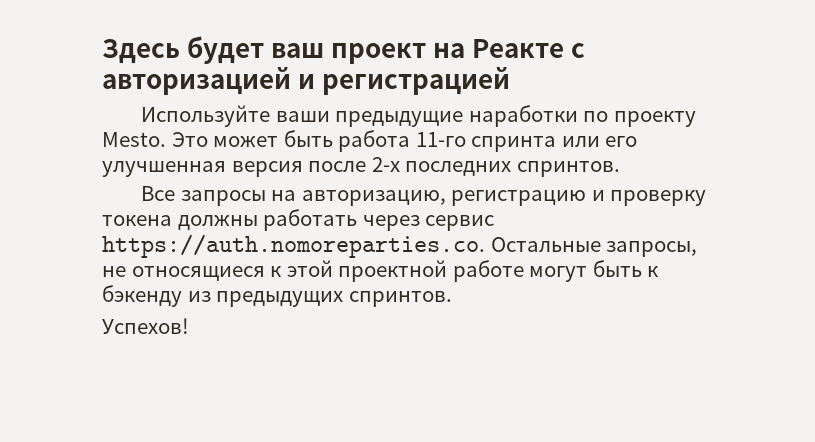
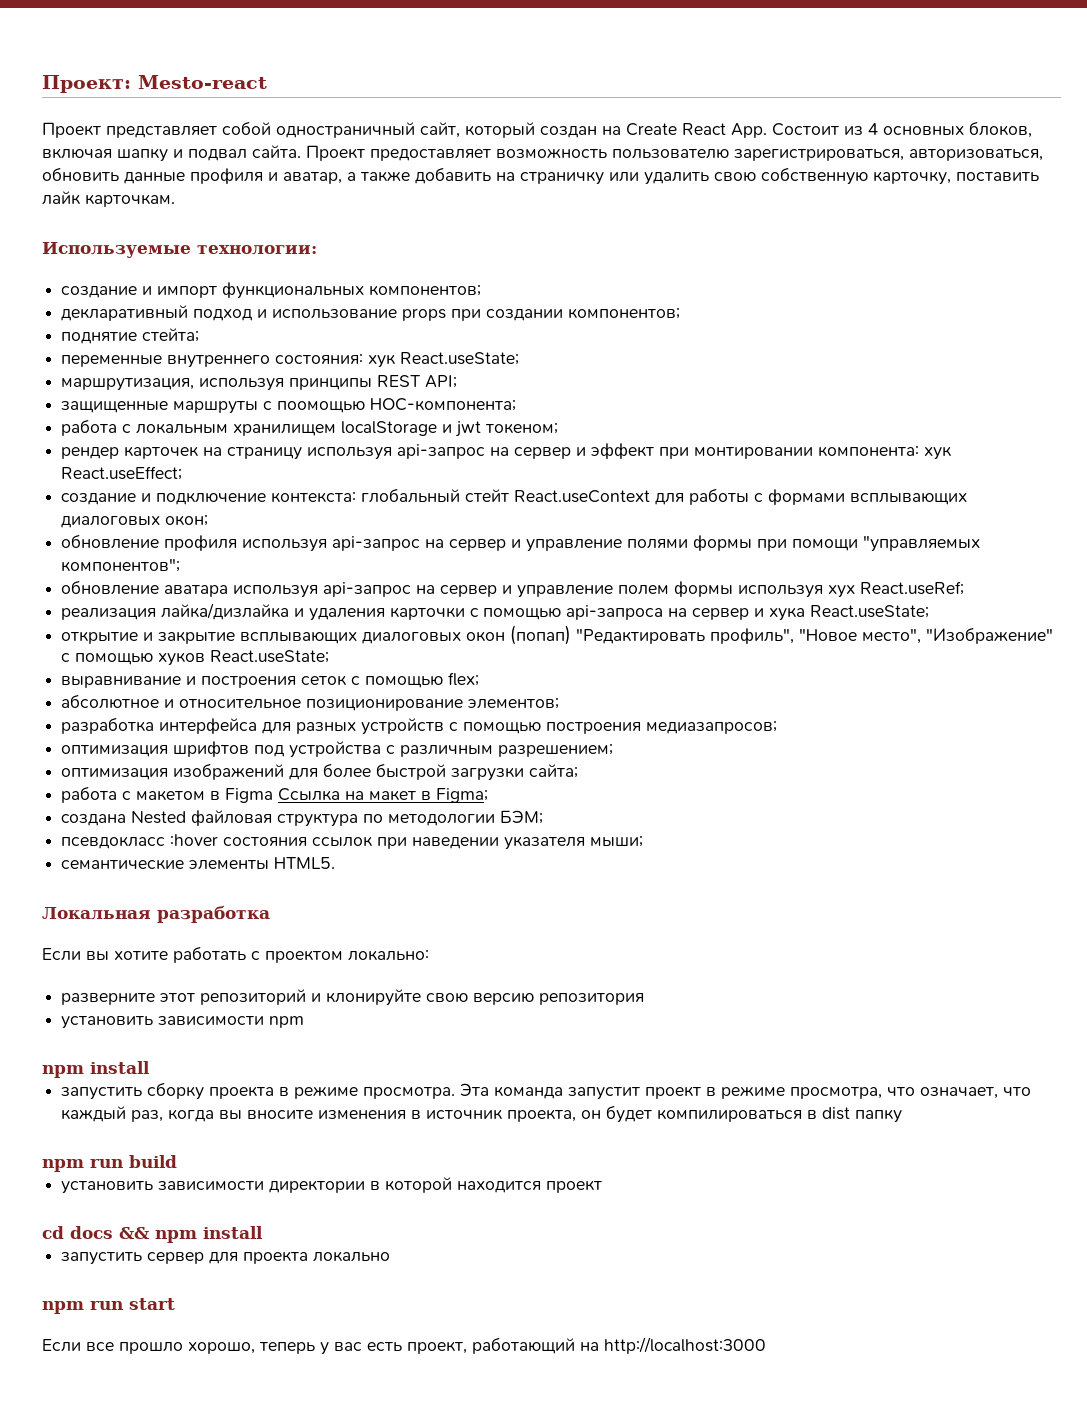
- Здесь будет ваш проект на Реакте с авторизацией и регистрацией
- Используйте ваши предыдущие наработки по проекту Mesto. Это может быть работа 11-го спринта или его улучшенная версия после 2-х последних спринтов.
- Все запросы на авторизацию, регистрацию и проверку токена должны работать через сервис https://auth.nomoreparties.co. Остальные запросы, не относящиеся к этой проектной работе могут быть к бэкенду из предыдущих спринтов.
- Успехов!
+ Проект: Mesto-react
+ Проект представляет собой одностраничный сайт, который создан на Create React App. Состоит из 4 основных блоков, включая шапку и подвал сайта. Проект предоставляет возможность пользователю зарегистрироваться, авторизоваться, обновить данные профиля и аватар, а также добавить на страничку или удалить свою собственную карточку, поставить лайк карточкам.
+ Используемые технологии:
+ создание и импорт функциональных компонентов;
+ декларативный подход и использование props при создании компонентов;
+ поднятие стейта;
+ переменные внутреннего состояния: хук React.useState;
+ маршрутизация, используя принципы REST API;
+ защищенные маршруты с поомощью НОС-компонента;
+ работа с локальным хранилищем localStorage и jwt токеном;
+ рендер карточек на страницу используя api-запрос на сервер и эффект при монтировании компонента: хук React.useEffect;
+ cоздание и подключение контекста: глобальный стейт React.useContext для работы с формами всплывающих диалоговых окон;
+ обновление профиля используя api-запрос на сервер и управление полями формы при помощи "управляемых компонентов";
+ обновление аватара используя api-запрос на сервер и управление полем формы используя хух React.useRef;
+ реализация лайка/дизлайка и удаления карточки c помощью api-запроса на сервер и хука React.useState;
+ открытие и закрытие всплывающих диалоговых окон (попап) "Редактировать профиль", "Новое место", "Изображение" с помощью хуков React.useState;
+ выравнивание и построения сеток с помощью flex;
+ абсолютное и относительное позиционирование элементов;
+ разработка интерфейса для разных устройств с помощью построения медиазапросов;
+ оптимизация шрифтов под устройства с различным разрешением;
+ оптимизация изображений для более быстрой загрузки сайта;
+ работа с макетом в Figma Ссылка на макет в Figma;
+ cоздана Nested файловая структура по методологии БЭМ;
+ псевдокласс :hover состояния ссылок при наведении указателя мыши;
+ семантические элементы HTML5.
+ Локальная разработка
+ Если вы хотите работать с проектом локально:
+ разверните этот репозиторий и клонируйте свою версию репозитория
+ установить зависимости npm
+ npm install
+ запустить сборку проекта в режиме просмотра. Эта команда запустит проект в режиме просмотра, что означает, что каждый раз, когда вы вносите изменения в источник проекта, он будет компилироваться в dist папку
+ npm run build
+ установить зависимости директории в которой находится проект
+ cd docs && npm install
+ запустить сервер для проекта локально
+ npm run start
+ Если все прошло хорошо, теперь у вас есть проект, работающий на http://localhost:3000

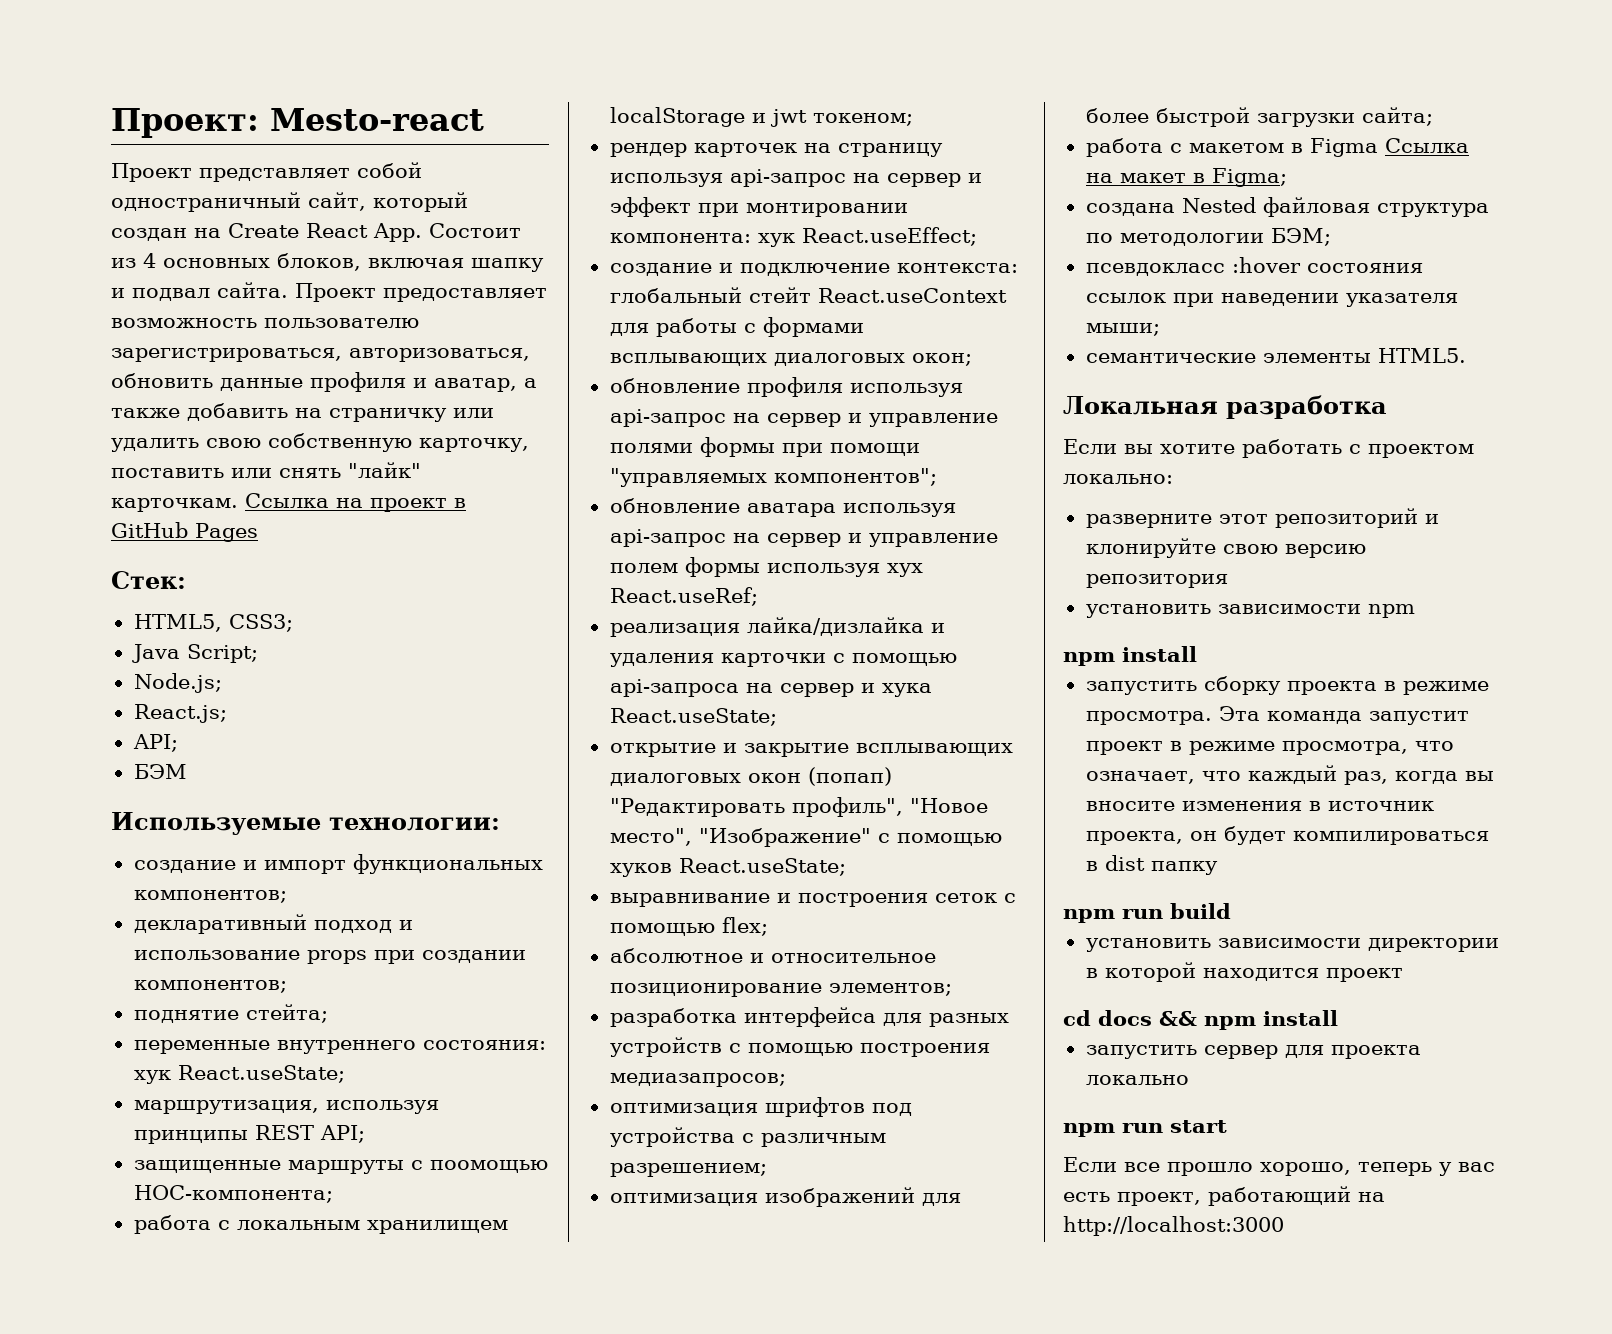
- Проект предоставляет возможность пользователю зарегистрироваться, авторизоваться, обновить данные профиля и аватар, а также добавить на страничку или удалить свою собственную карточку, поставить лайк карточкам.
+ Проект предоставляет возможность пользователю зарегистрироваться, авторизоваться, обновить данные профиля и аватар, а также добавить на страничку или удалить свою собственную карточку, поставить или снять "лайк" карточкам. Ссылка на проект в GitHub Pages
+ Стек:
+ HTML5, CSS3;
+ Java Script;
+ Node.js;
+ React.js;
+ API;
+ БЭМ

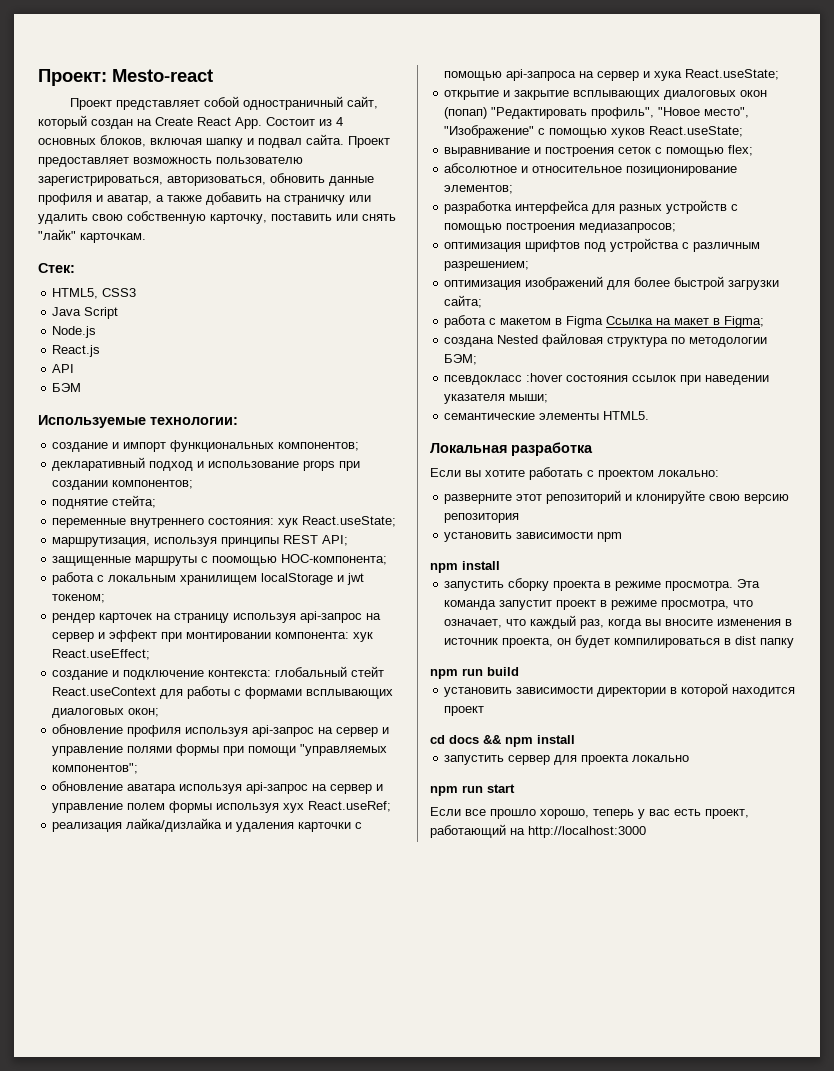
- Ссылка на проект в GitHub Pages
- HTML5, CSS3;
+ HTML5, CSS3
- Java Script;
- Node.js;
- React.js;
- API;
+ Java Script
+ Node.js
+ React.js
+ API

